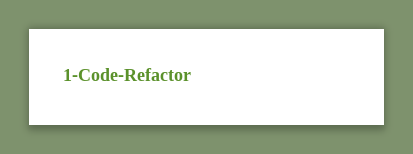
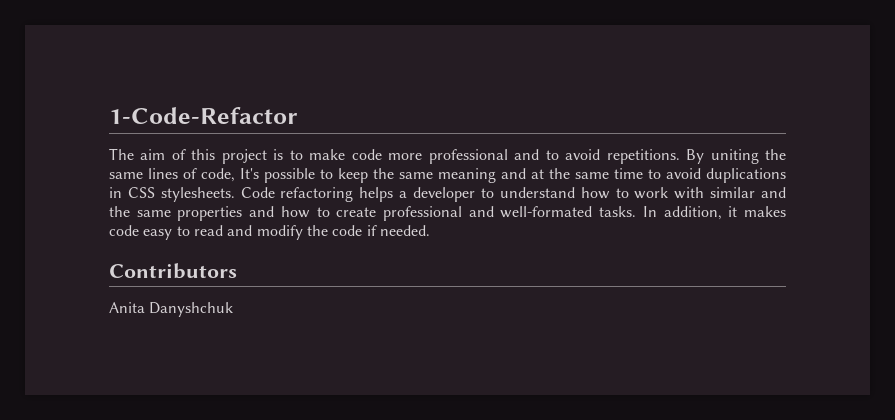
+ The aim of this project is to make code more professional and to avoid repetitions. By uniting the same lines of code, It's possible to keep the same meaning and at the same time to avoid duplications in CSS stylesheets. Code refactoring helps a developer to understand how to work with similar and the same properties and how to create professional and well-formated tasks. In addition, it makes code easy to read and modify the code if needed.
+ Contributors
+ Anita Danyshchuk

